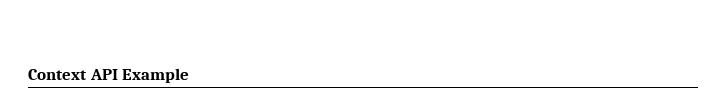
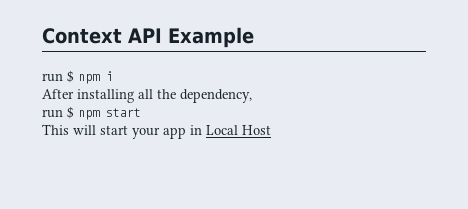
+ run $ npm i
+ After installing all the dependency,
+ run $ npm start
+ This will start your app in Local Host

